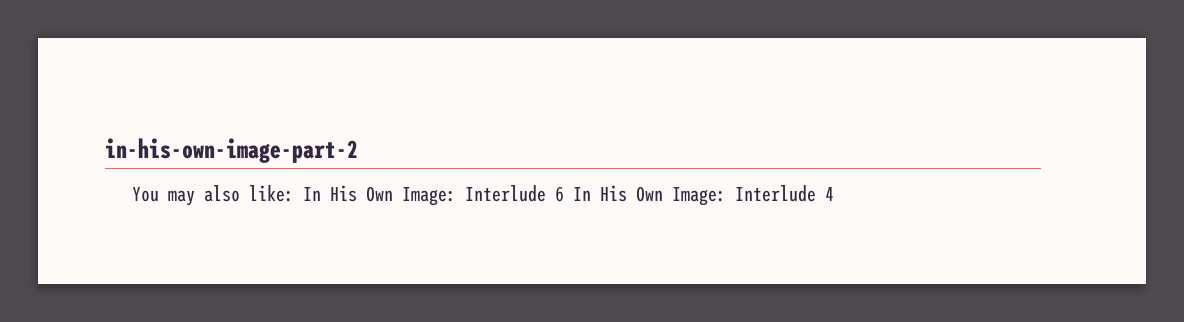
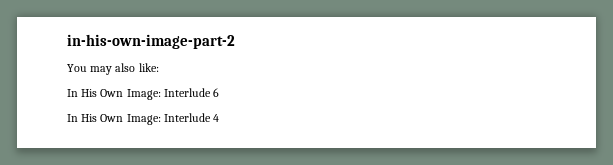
- You may also like: In His Own Image: Interlude 6 In His Own Image: Interlude 4
+ You may also like:
+ In His Own Image: Interlude 6
+ In His Own Image: Interlude 4

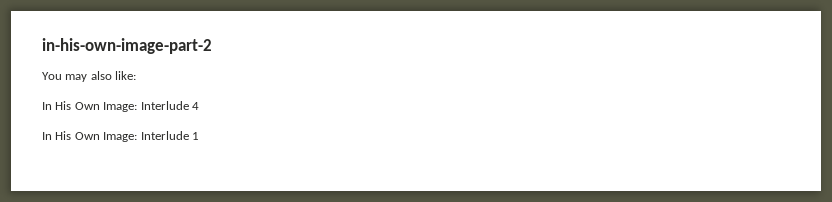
- In His Own Image: Interlude 6
  In His Own Image: Interlude 4
+ In His Own Image: Interlude 1

